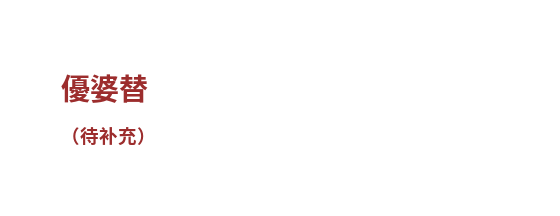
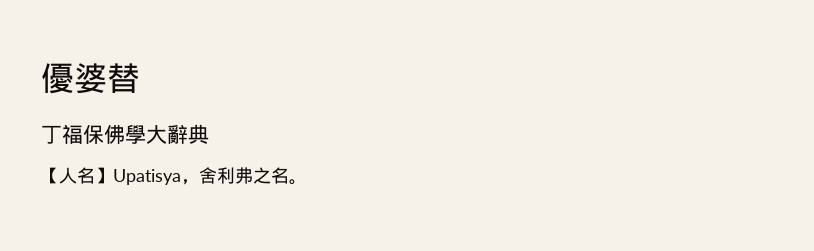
- （待补充）
+ 丁福保佛學大辭典
+ 【人名】Upatisya，舍利弗之名。

